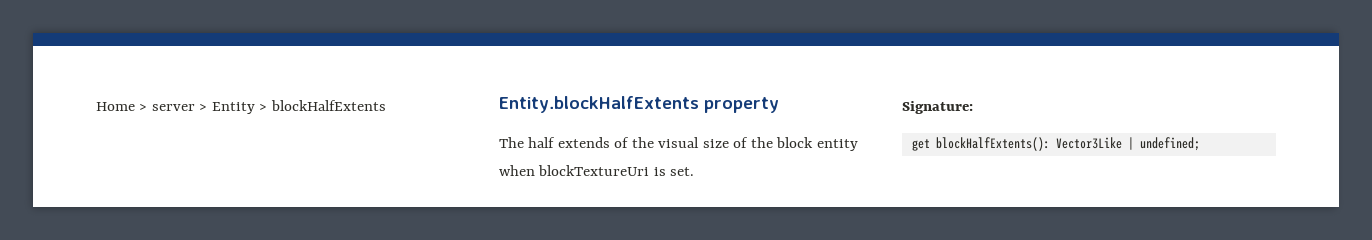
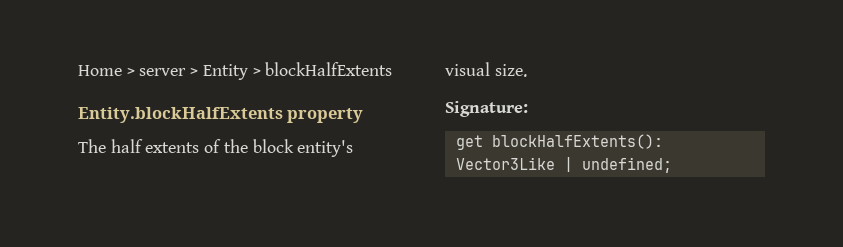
- The half extends of the visual size of the block entity when blockTextureUri is set.
+ The half extents of the block entity's visual size.

